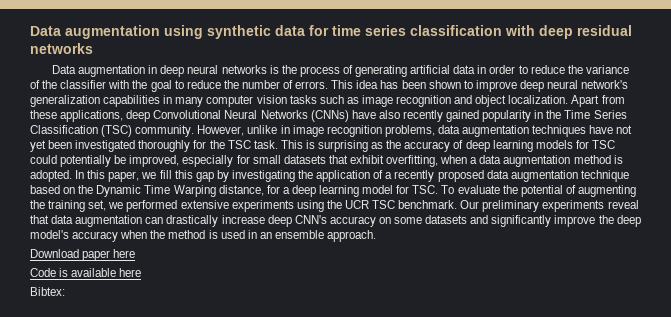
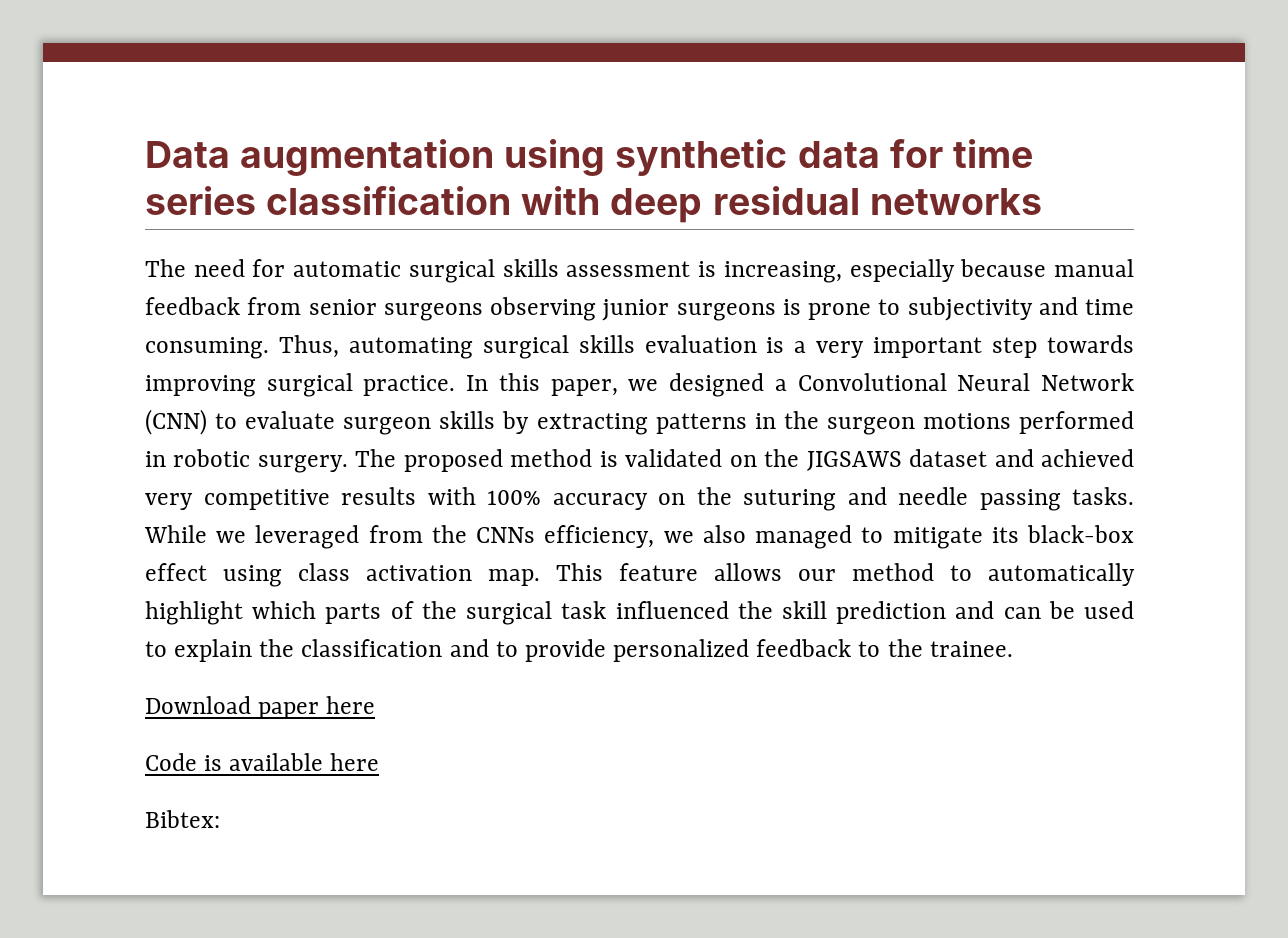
- Data augmentation in deep neural networks is the process of generating artificial data in order to reduce the variance of the classifier with the goal to reduce the number of errors. This idea has been shown to improve deep neural network's generalization capabilities in many computer vision tasks such as image recognition and object localization. Apart from these applications, deep Convolutional Neural Networks (CNNs) have also recently gained popularity in the Time Series Classification (TSC) community. However, unlike in image recognition problems, data augmentation techniques have not yet been investigated thoroughly for the TSC task. This is surprising as the accuracy of deep learning models for TSC could potentially be improved, especially for small datasets that exhibit overfitting, when a data augmentation method is adopted. In this paper, we fill this gap by investigating the application of a recently proposed data augmentation technique based on the Dynamic Time Warping distance, for a deep learning model for TSC. To evaluate the potential of augmenting the training set, we performed extensive experiments using the UCR TSC benchmark. Our preliminary experiments reveal that data augmentation can drastically increase deep CNN's accuracy on some datasets and significantly improve the deep model's accuracy when the method is used in an ensemble approach.
+ The need for automatic surgical skills assessment is increasing, especially because manual feedback from senior surgeons observing junior surgeons is prone to subjectivity and time consuming. Thus, automating surgical skills evaluation is a very important step towards improving surgical practice. In this paper, we designed a Convolutional Neural Network (CNN) to evaluate surgeon skills by extracting patterns in the surgeon motions performed in robotic surgery. The proposed method is validated on the JIGSAWS dataset and achieved very competitive results with 100% accuracy on the suturing and needle passing tasks. While we leveraged from the CNNs efficiency, we also managed to mitigate its black-box effect using class activation map. This feature allows our method to automatically highlight which parts of the surgical task influenced the skill prediction and can be used to explain the classification and to provide personalized feedback to the trainee.

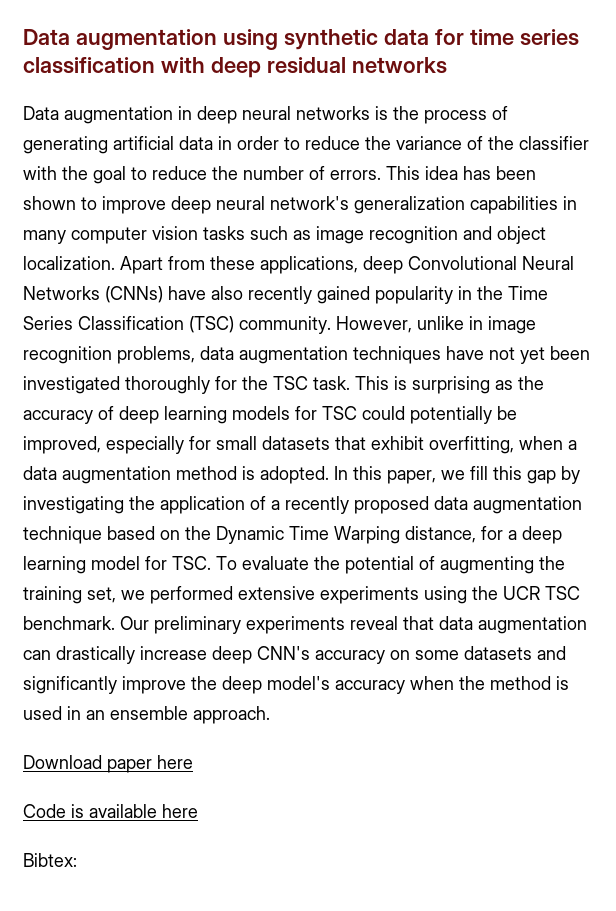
- The need for automatic surgical skills assessment is increasing, especially because manual feedback from senior surgeons observing junior surgeons is prone to subjectivity and time consuming. Thus, automating surgical skills evaluation is a very important step towards improving surgical practice. In this paper, we designed a Convolutional Neural Network (CNN) to evaluate surgeon skills by extracting patterns in the surgeon motions performed in robotic surgery. The proposed method is validated on the JIGSAWS dataset and achieved very competitive results with 100% accuracy on the suturing and needle passing tasks. While we leveraged from the CNNs efficiency, we also managed to mitigate its black-box effect using class activation map. This feature allows our method to automatically highlight which parts of the surgical task influenced the skill prediction and can be used to explain the classification and to provide personalized feedback to the trainee.
+ Data augmentation in deep neural networks is the process of generating artificial data in order to reduce the variance of the classifier with the goal to reduce the number of errors. This idea has been shown to improve deep neural network's generalization capabilities in many computer vision tasks such as image recognition and object localization. Apart from these applications, deep Convolutional Neural Networks (CNNs) have also recently gained popularity in the Time Series Classification (TSC) community. However, unlike in image recognition problems, data augmentation techniques have not yet been investigated thoroughly for the TSC task. This is surprising as the accuracy of deep learning models for TSC could potentially be improved, especially for small datasets that exhibit overfitting, when a data augmentation method is adopted. In this paper, we fill this gap by investigating the application of a recently proposed data augmentation technique based on the Dynamic Time Warping distance, for a deep learning model for TSC. To evaluate the potential of augmenting the training set, we performed extensive experiments using the UCR TSC benchmark. Our preliminary experiments reveal that data augmentation can drastically increase deep CNN's accuracy on some datasets and significantly improve the deep model's accuracy when the method is used in an ensemble approach.

